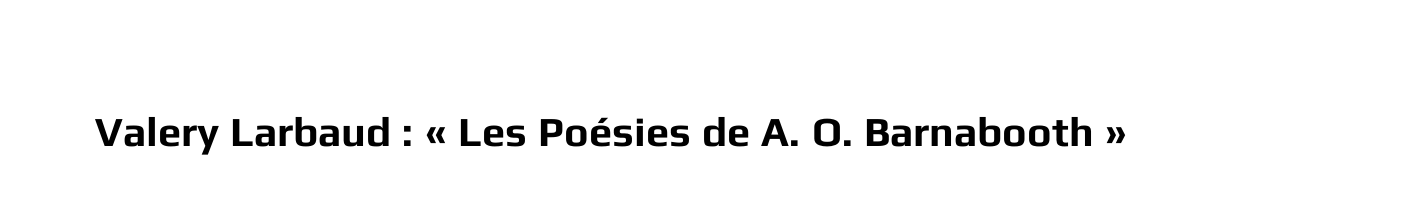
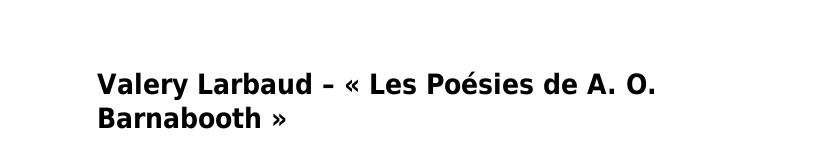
- Valery Larbaud : « Les Poésies de A. O. Barnabooth »
+ Valery Larbaud – « Les Poésies de A. O. Barnabooth »

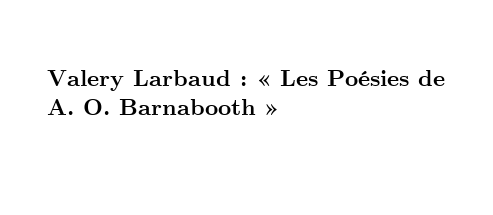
- Valery Larbaud – « Les Poésies de A. O. Barnabooth »
+ Valery Larbaud : « Les Poésies de A. O. Barnabooth »

